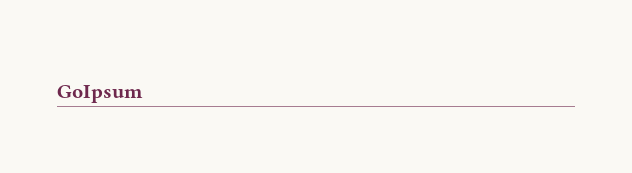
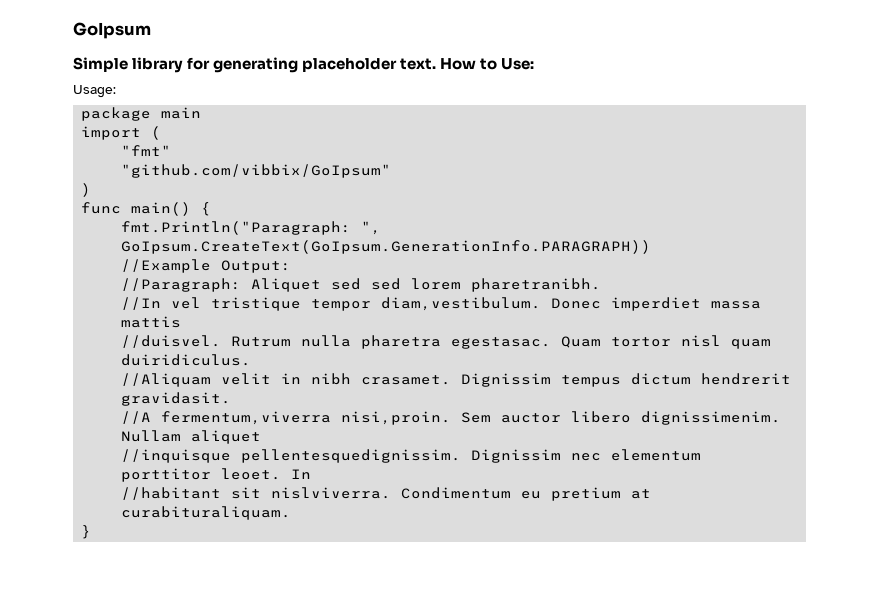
+ Simple library for generating placeholder text. How to Use:
+ Usage:
+ package main
+ import (
+ "fmt"
+ "github.com/vibbix/GoIpsum"
+ )
+ func main() {
+ fmt.Println("Paragraph: ", GoIpsum.CreateText(GoIpsum.GenerationInfo.PARAGRAPH))
+ //Example Output:
+ //Paragraph: Aliquet sed sed lorem pharetranibh.
+ //In vel tristique tempor diam,vestibulum. Donec imperdiet massa mattis
+ //duisvel. Rutrum nulla pharetra egestasac. Quam tortor nisl quam duiridiculus.
+ //Aliquam velit in nibh crasamet. Dignissim tempus dictum hendrerit gravidasit.
+ //A fermentum,viverra nisi,proin. Sem auctor libero dignissimenim. Nullam aliquet
+ //inquisque pellentesquedignissim. Dignissim nec elementum porttitor leoet. In
+ //habitant sit nislviverra. Condimentum eu pretium at curabituraliquam.
+ }

